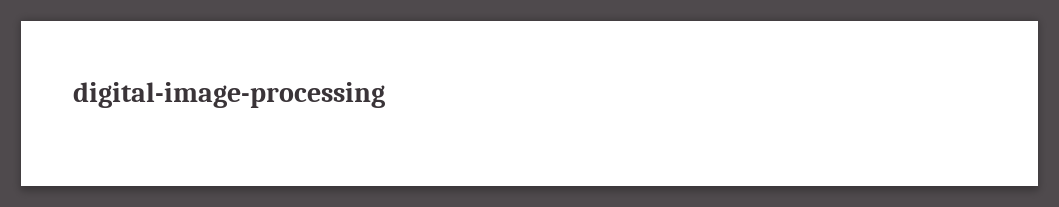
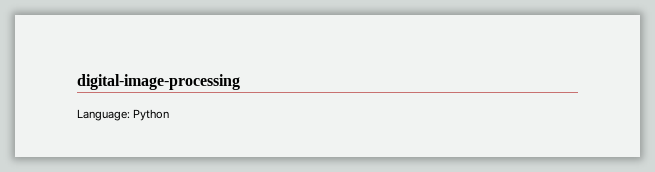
+ Language: Python

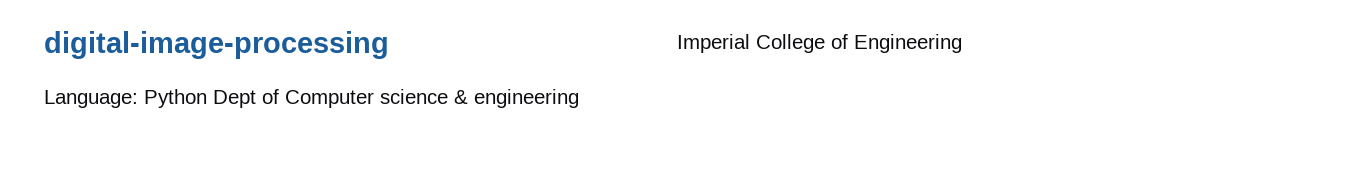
- Language: Python
+ Language: Python Dept of Computer science & engineering Imperial College of Engineering

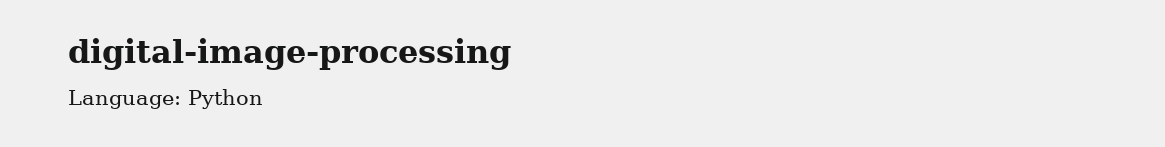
- Language: Python Dept of Computer science & engineering Imperial College of Engineering
+ Language: Python

